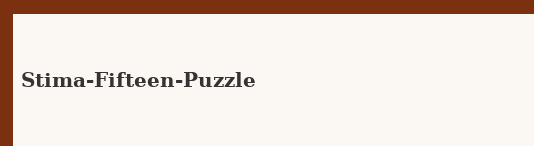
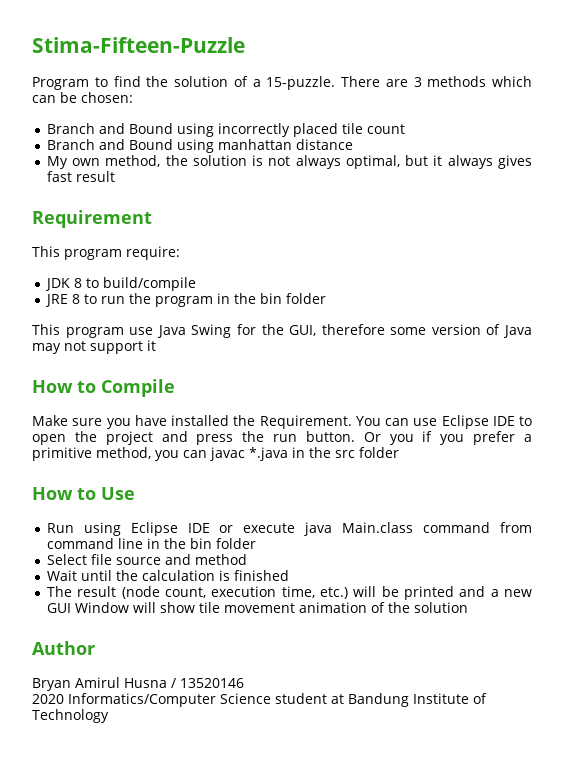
+ Program to find the solution of a 15-puzzle. There are 3 methods which can be chosen:
+ Branch and Bound using incorrectly placed tile count
+ Branch and Bound using manhattan distance
+ My own method, the solution is not always optimal, but it always gives fast result
+ Requirement
+ This program require:
+ JDK 8 to build/compile
+ JRE 8 to run the program in the bin folder
+ This program use Java Swing for the GUI, therefore some version of Java may not support it
+ How to Compile
+ Make sure you have installed the Requirement. You can use Eclipse IDE to open the project and press the run button. Or you if you prefer a primitive method, you can javac *.java in the src folder
+ How to Use
+ Run using Eclipse IDE or execute java Main.class command from command line in the bin folder
+ Select file source and method
+ Wait until the calculation is finished
+ The result (node count, execution time, etc.) will be printed and a new GUI Window will show tile movement animation of the solution
+ Author
+ Bryan Amirul Husna / 13520146
+ 2020 Informatics/Computer Science student at Bandung Institute of Technology

